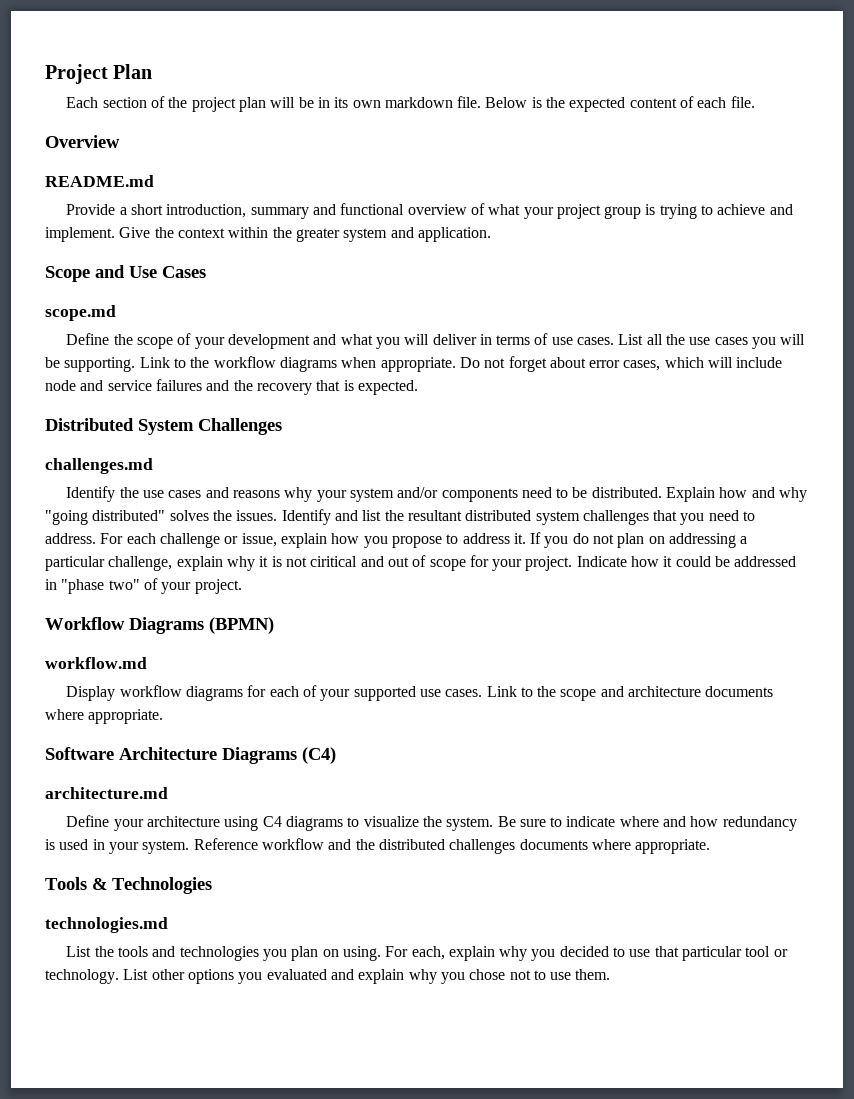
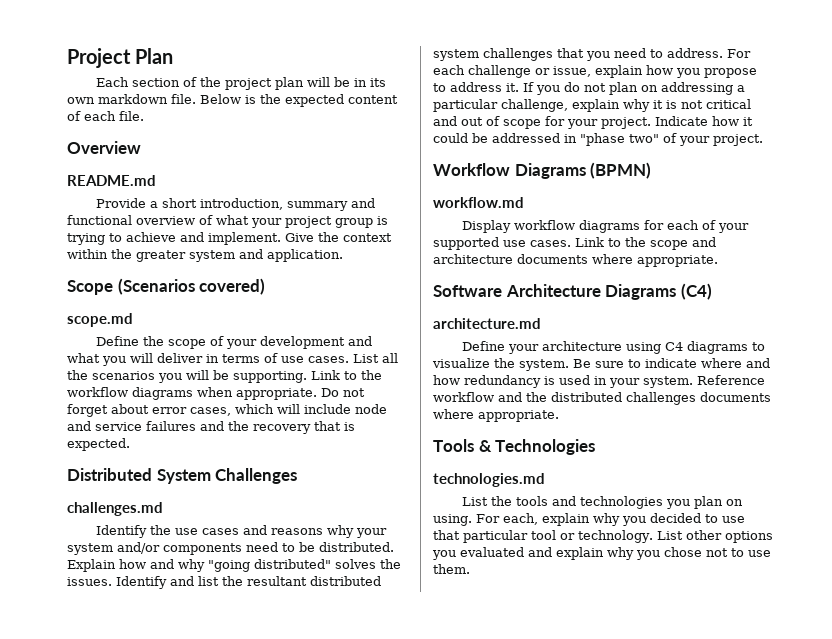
- Scope and Use Cases
+ Scope (Scenarios covered)
- List all the use cases you will be supporting.
+ List all the scenarios you will be supporting.
- If you do not plan on addressing a particular challenge, explain why it is not ciritical and out of scope for your project.
+ If you do not plan on addressing a particular challenge, explain why it is not critical and out of scope for your project.

